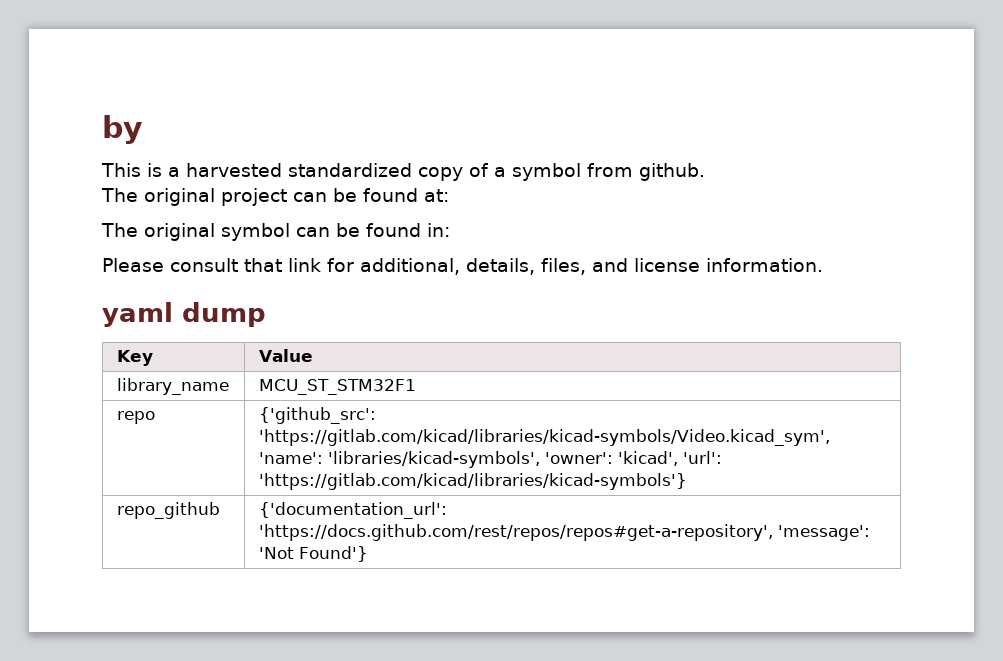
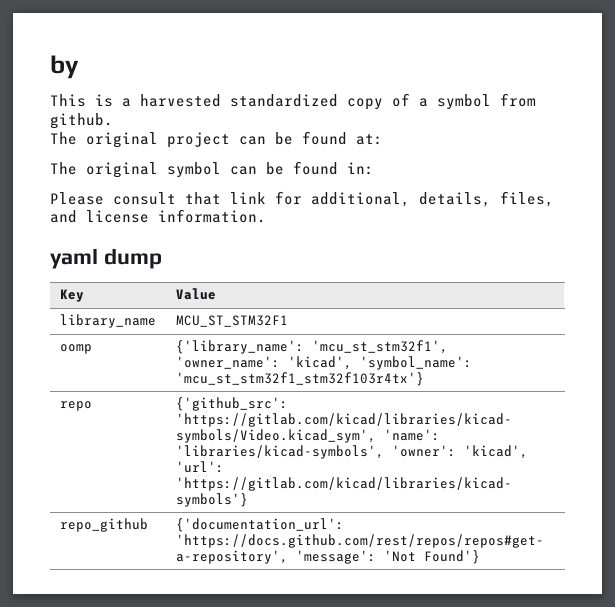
+ oomp | {'library_name': 'mcu_st_stm32f1', 'owner_name': 'kicad', 'symbol_name': 'mcu_st_stm32f1_stm32f103r4tx'}

